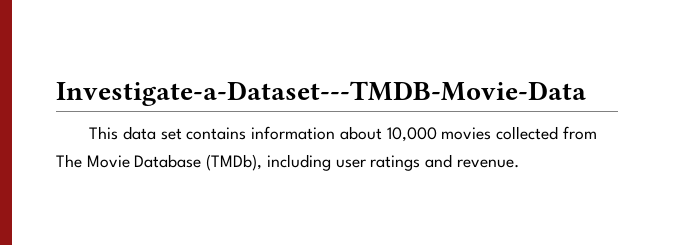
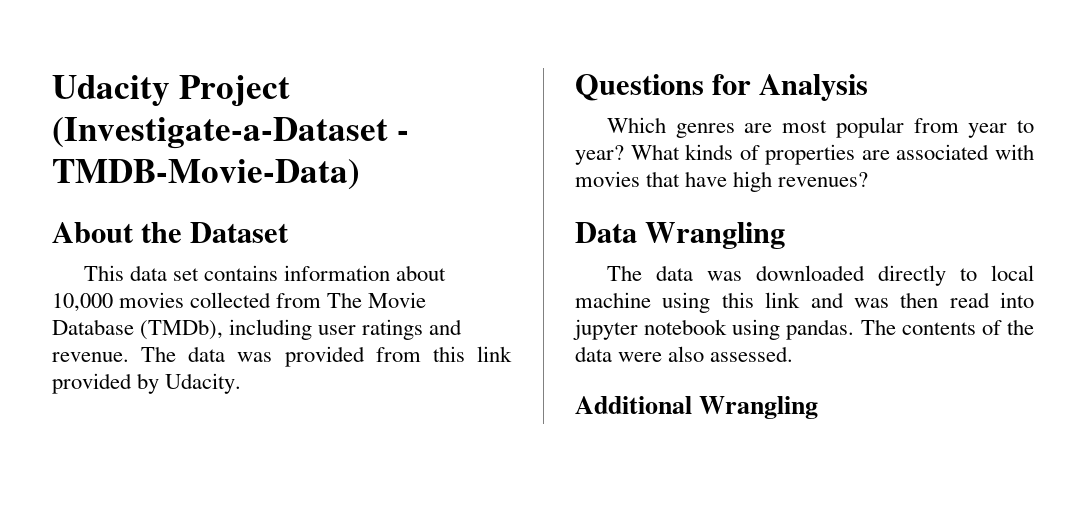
- Investigate-a-Dataset---TMDB-Movie-Data
+ Udacity Project (Investigate-a-Dataset - TMDB-Movie-Data)
+ About the Dataset
+ The data was provided from this link provided by Udacity.
+ Questions for Analysis
+ Which genres are most popular from year to year? What kinds of properties are associated with movies that have high revenues?
+ Data Wrangling
+ The data was downloaded directly to local machine using this link and was then read into jupyter notebook using pandas. The contents of the data were also assessed.
+ Additional Wrangling

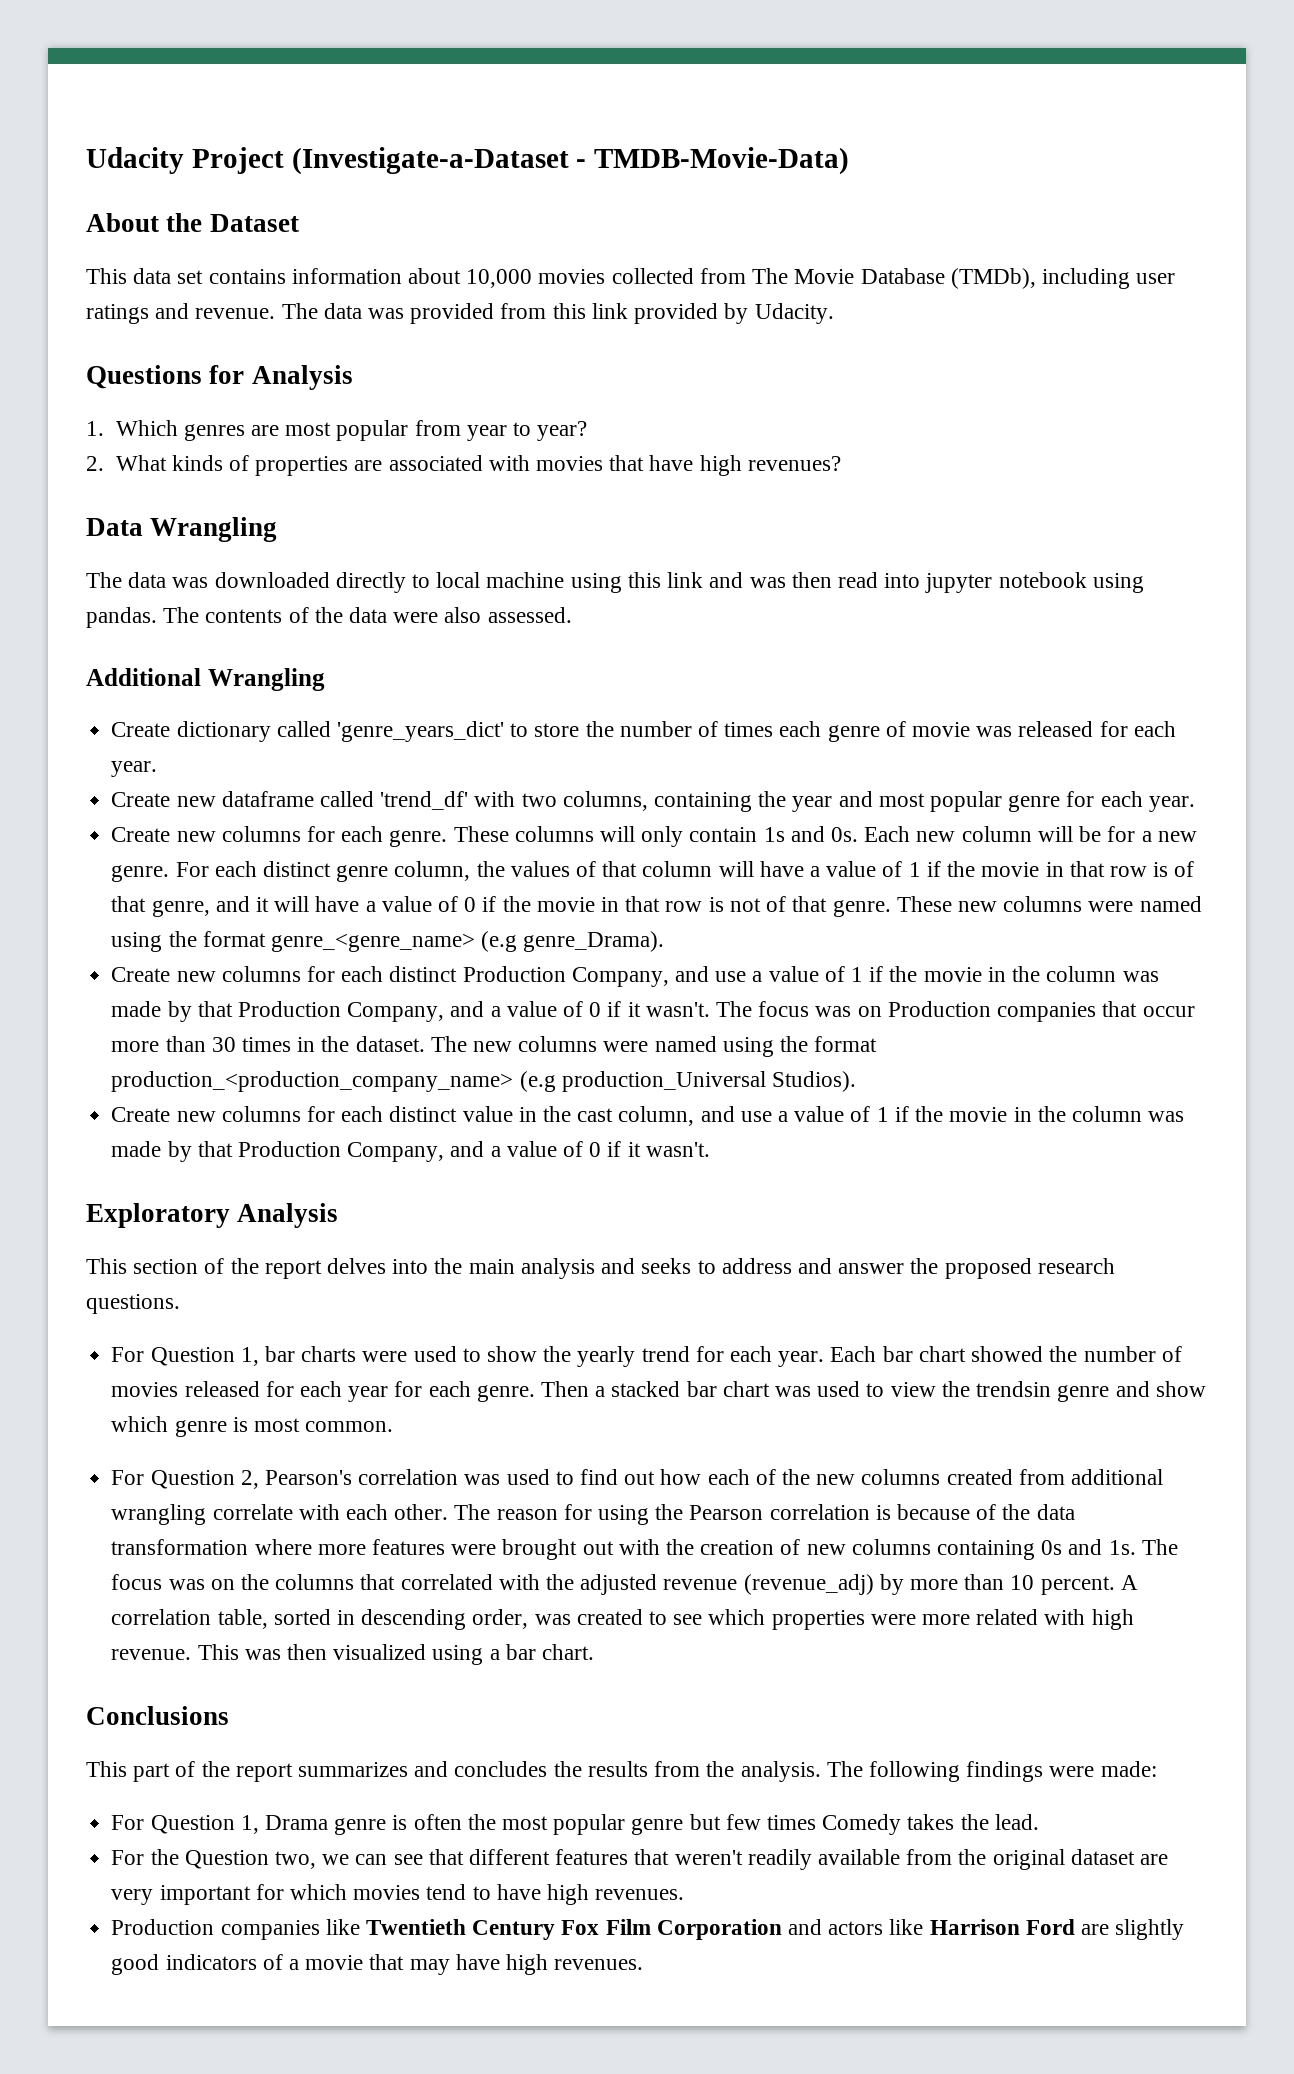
- Which genres are most popular from year to year? What kinds of properties are associated with movies that have high revenues?
+ 1. Which genres are most popular from year to year?
+ 2. What kinds of properties are associated with movies that have high revenues?
+ Create dictionary called 'genre_years_dict' to store the number of times each genre of movie was released for each year.
+ Create new dataframe called 'trend_df' with two columns, containing the year and most popular genre for each year.
+ Create new columns for each genre. These columns will only contain 1s and 0s. Each new column will be for a new genre. For each distinct genre column, the values of that column will have a value of 1 if the movie in that row is of that genre, and it will have a value of 0 if the movie in that row is not of that genre. These new columns were named using the format genre_<genre_name> (e.g genre_Drama).
+ Create new columns for each distinct Production Company, and use a value of 1 if the movie in the column was made by that Production Company, and a value of 0 if it wasn't. The focus was on Production companies that occur more than 30 times in the dataset. The new columns were named using the format production_<production_company_name> (e.g production_Universal Studios).
+ Create new columns for each distinct value in the cast column, and use a value of 1 if the movie in the column was made by that Production Company, and a value of 0 if it wasn't.
+ Exploratory Analysis
+ This section of the report delves into the main analysis and seeks to address and answer the proposed research questions.
+ For Question 1, bar charts were used to show the yearly trend for each year. Each bar chart showed the number of movies released for each year for each genre. Then a stacked bar chart was used to view the trendsin genre and show which genre is most common.
+ For Question 2, Pearson's correlation was used to find out how each of the new columns created from additional wrangling correlate with each other. The reason for using the Pearson correlation is because of the data transformation where more features were brought out with the creation of new columns containing 0s and 1s. The focus was on the columns that correlated with the adjusted revenue (revenue_adj) by more than 10 percent. A correlation table, sorted in descending order, was created to see which properties were more related with high revenue. This was then visualized using a bar chart.
+ Conclusions
+ This part of the report summarizes and concludes the results from the analysis. The following findings were made:
+ For Question 1, Drama genre is often the most popular genre but few times Comedy takes the lead.
+ For the Question two, we can see that different features that weren't readily available from the original dataset are very important for which movies tend to have high revenues.
+ Production companies like Twentieth Century Fox Film Corporation and actors like Harrison Ford are slightly good indicators of a movie that may have high revenues.

